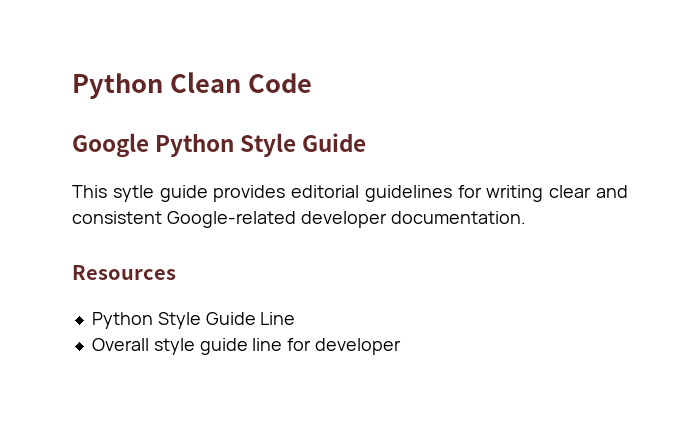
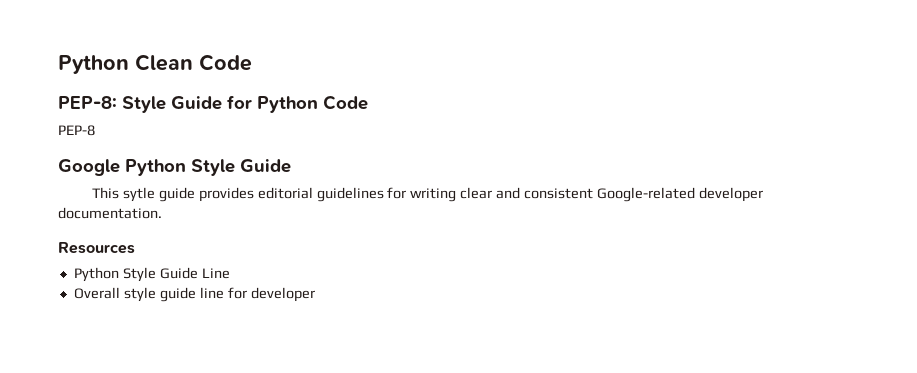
+ PEP-8: Style Guide for Python Code
+ PEP-8

